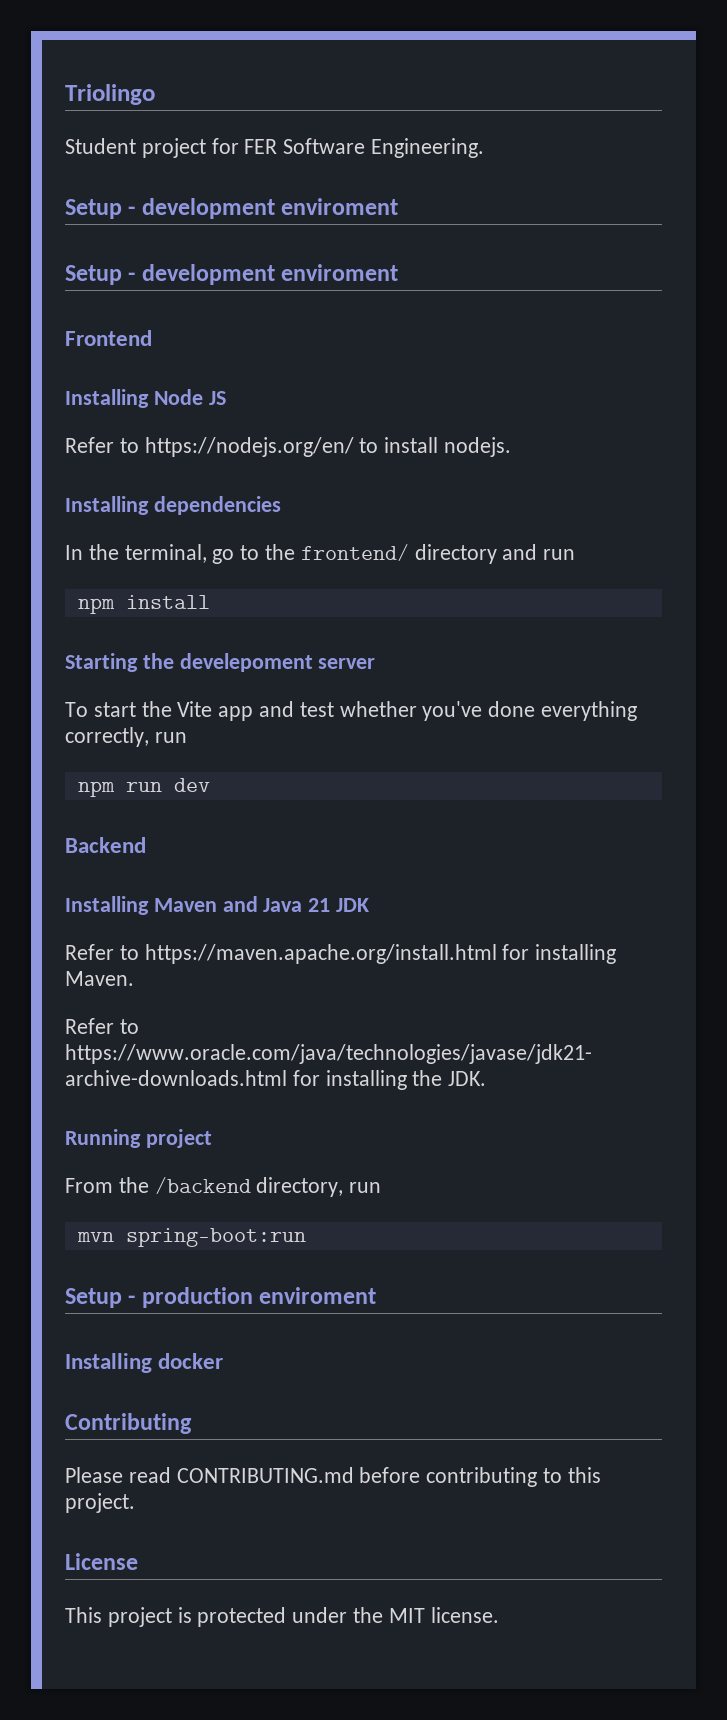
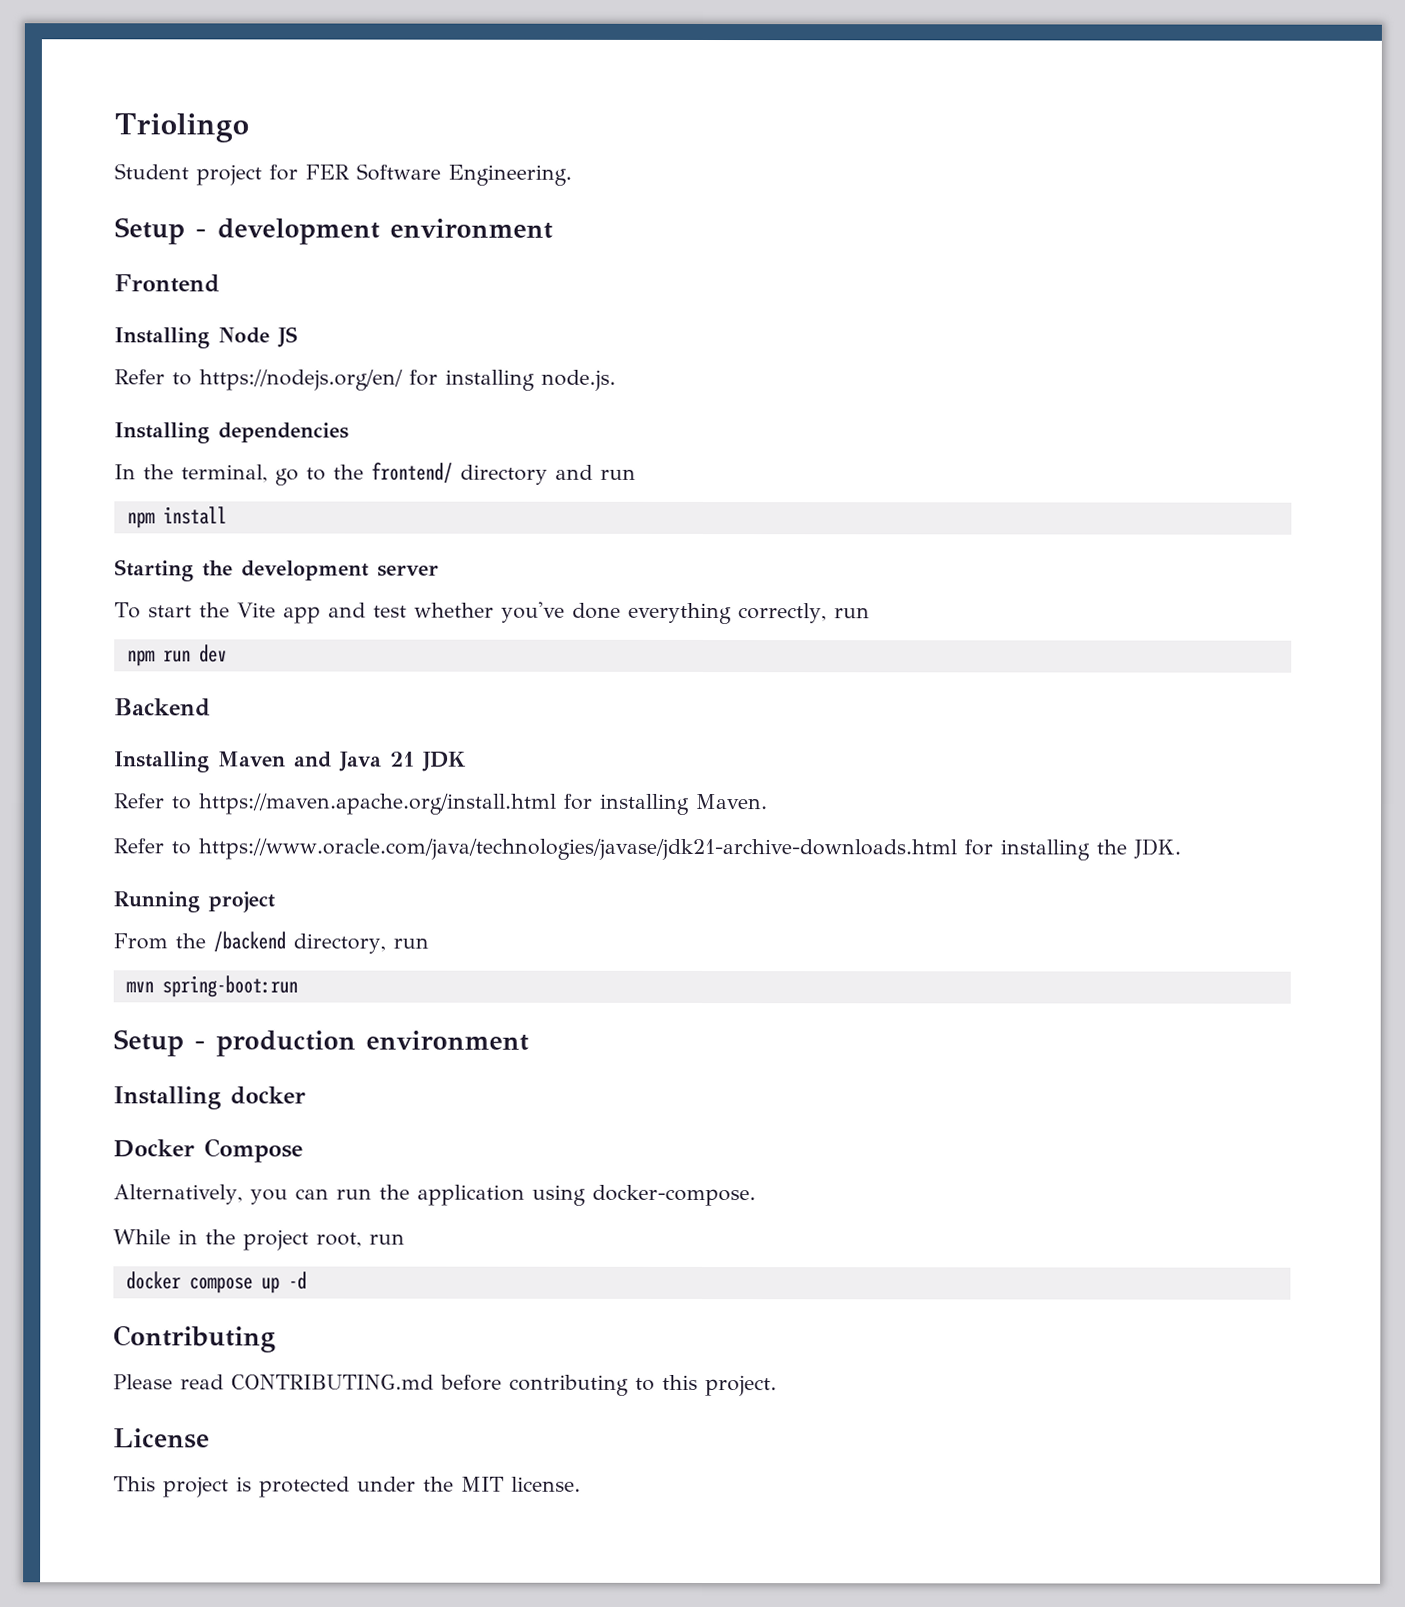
  Student project for FER Software Engineering.
- Setup - development enviroment
- Setup - development enviroment
+ Setup - development environment
- Refer to https://nodejs.org/en/ to install nodejs.
+ Refer to https://nodejs.org/en/ for installing node.js.
- Starting the develepoment server
+ Starting the development server
- Setup - production enviroment
+ Setup - production environment
+ Docker Compose
+ Alternatively, you can run the application using docker-compose.
+ While in the project root, run
+ docker compose up -d

